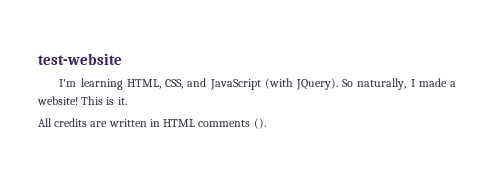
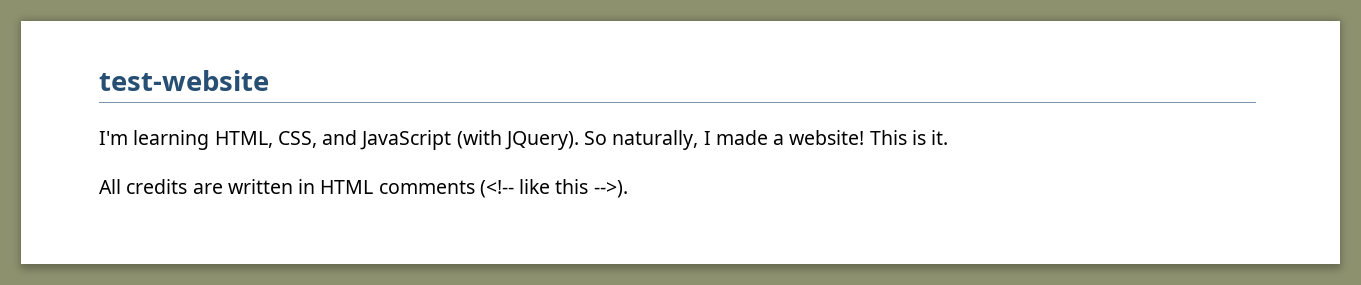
- All credits are written in HTML comments ().
+ All credits are written in HTML comments (<!-- like this -->).

